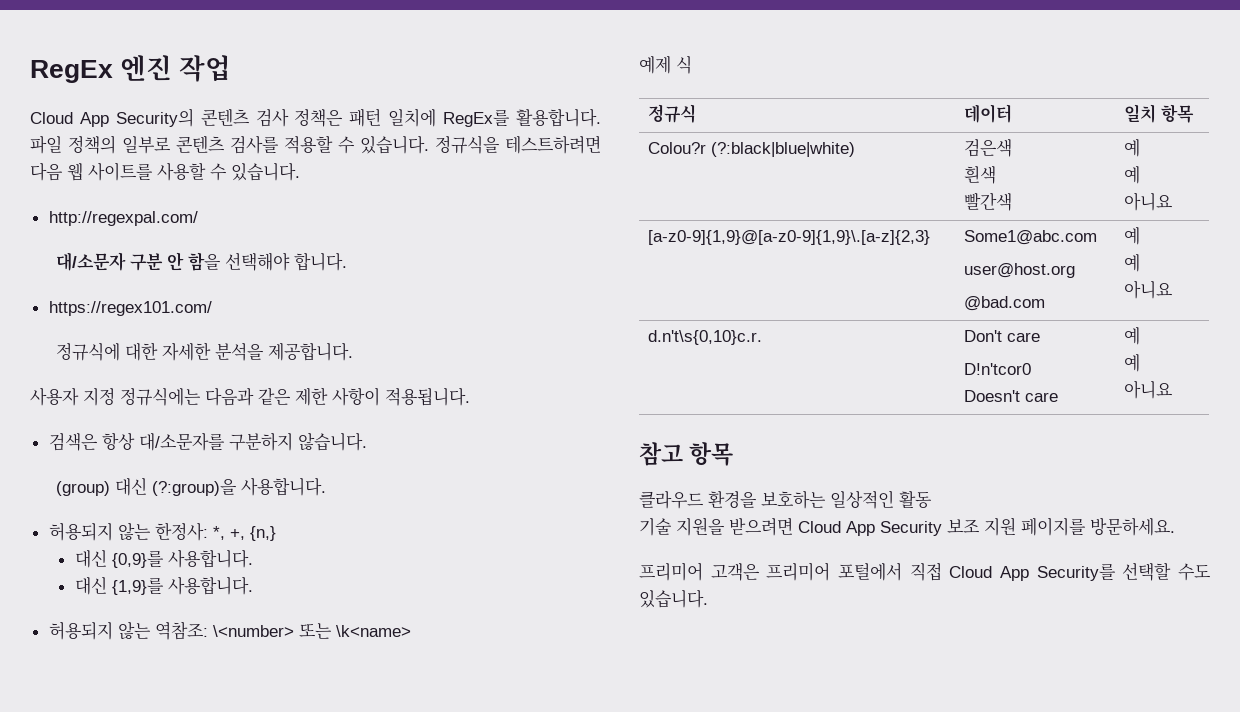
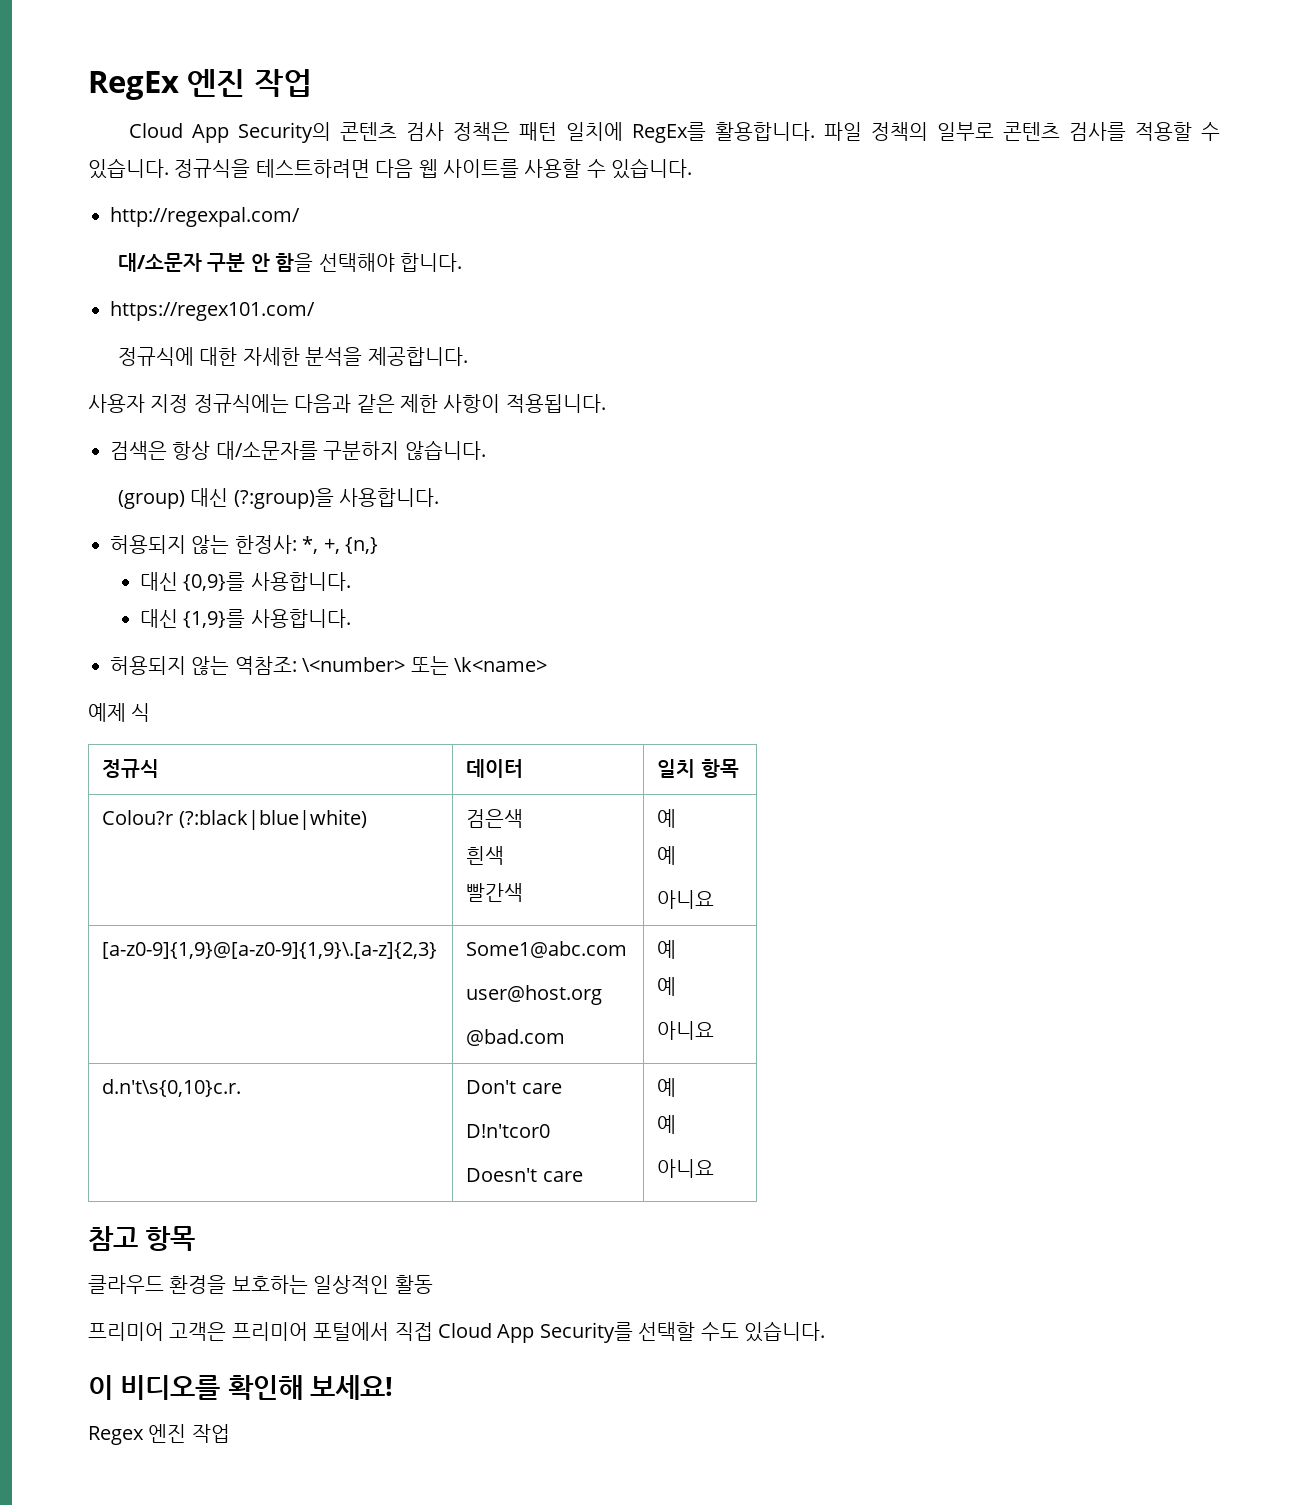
- 기술 지원을 받으려면 Cloud App Security 보조 지원 페이지를 방문하세요.
+ 이 비디오를 확인해 보세요!
+ Regex 엔진 작업

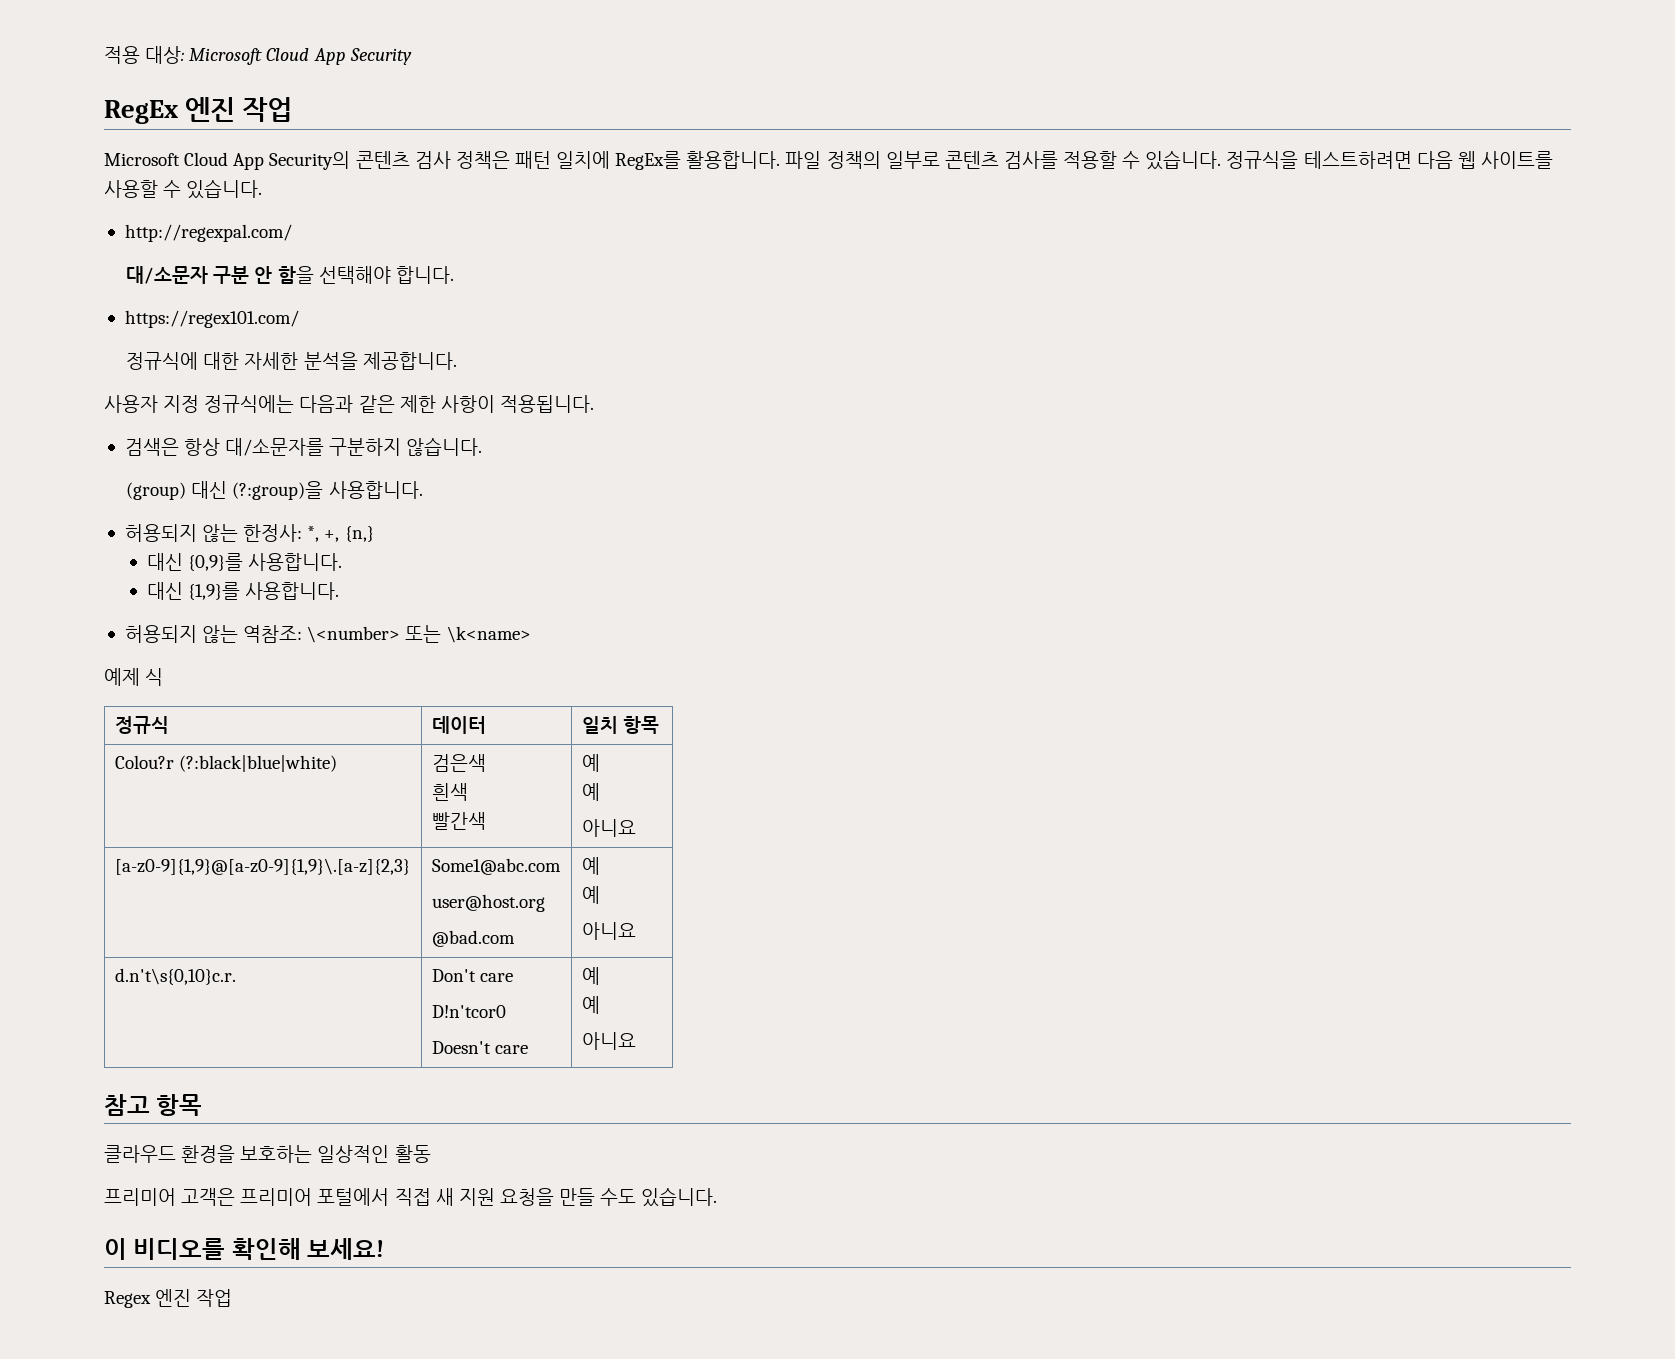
+ 적용 대상: Microsoft Cloud App Security
- Cloud App Security의 콘텐츠 검사 정책은 패턴 일치에 RegEx를 활용합니다.
+ Microsoft Cloud App Security의 콘텐츠 검사 정책은 패턴 일치에 RegEx를 활용합니다.
- 프리미어 고객은 프리미어 포털에서 직접 Cloud App Security를 선택할 수도 있습니다.
+ 프리미어 고객은 프리미어 포털에서 직접 새 지원 요청을 만들 수도 있습니다.

